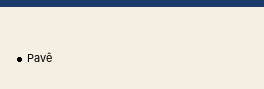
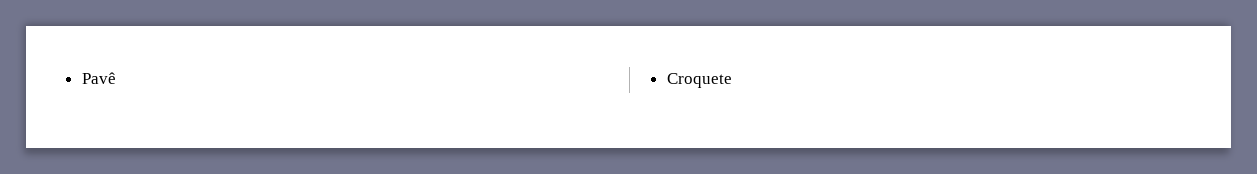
+ Croquete

